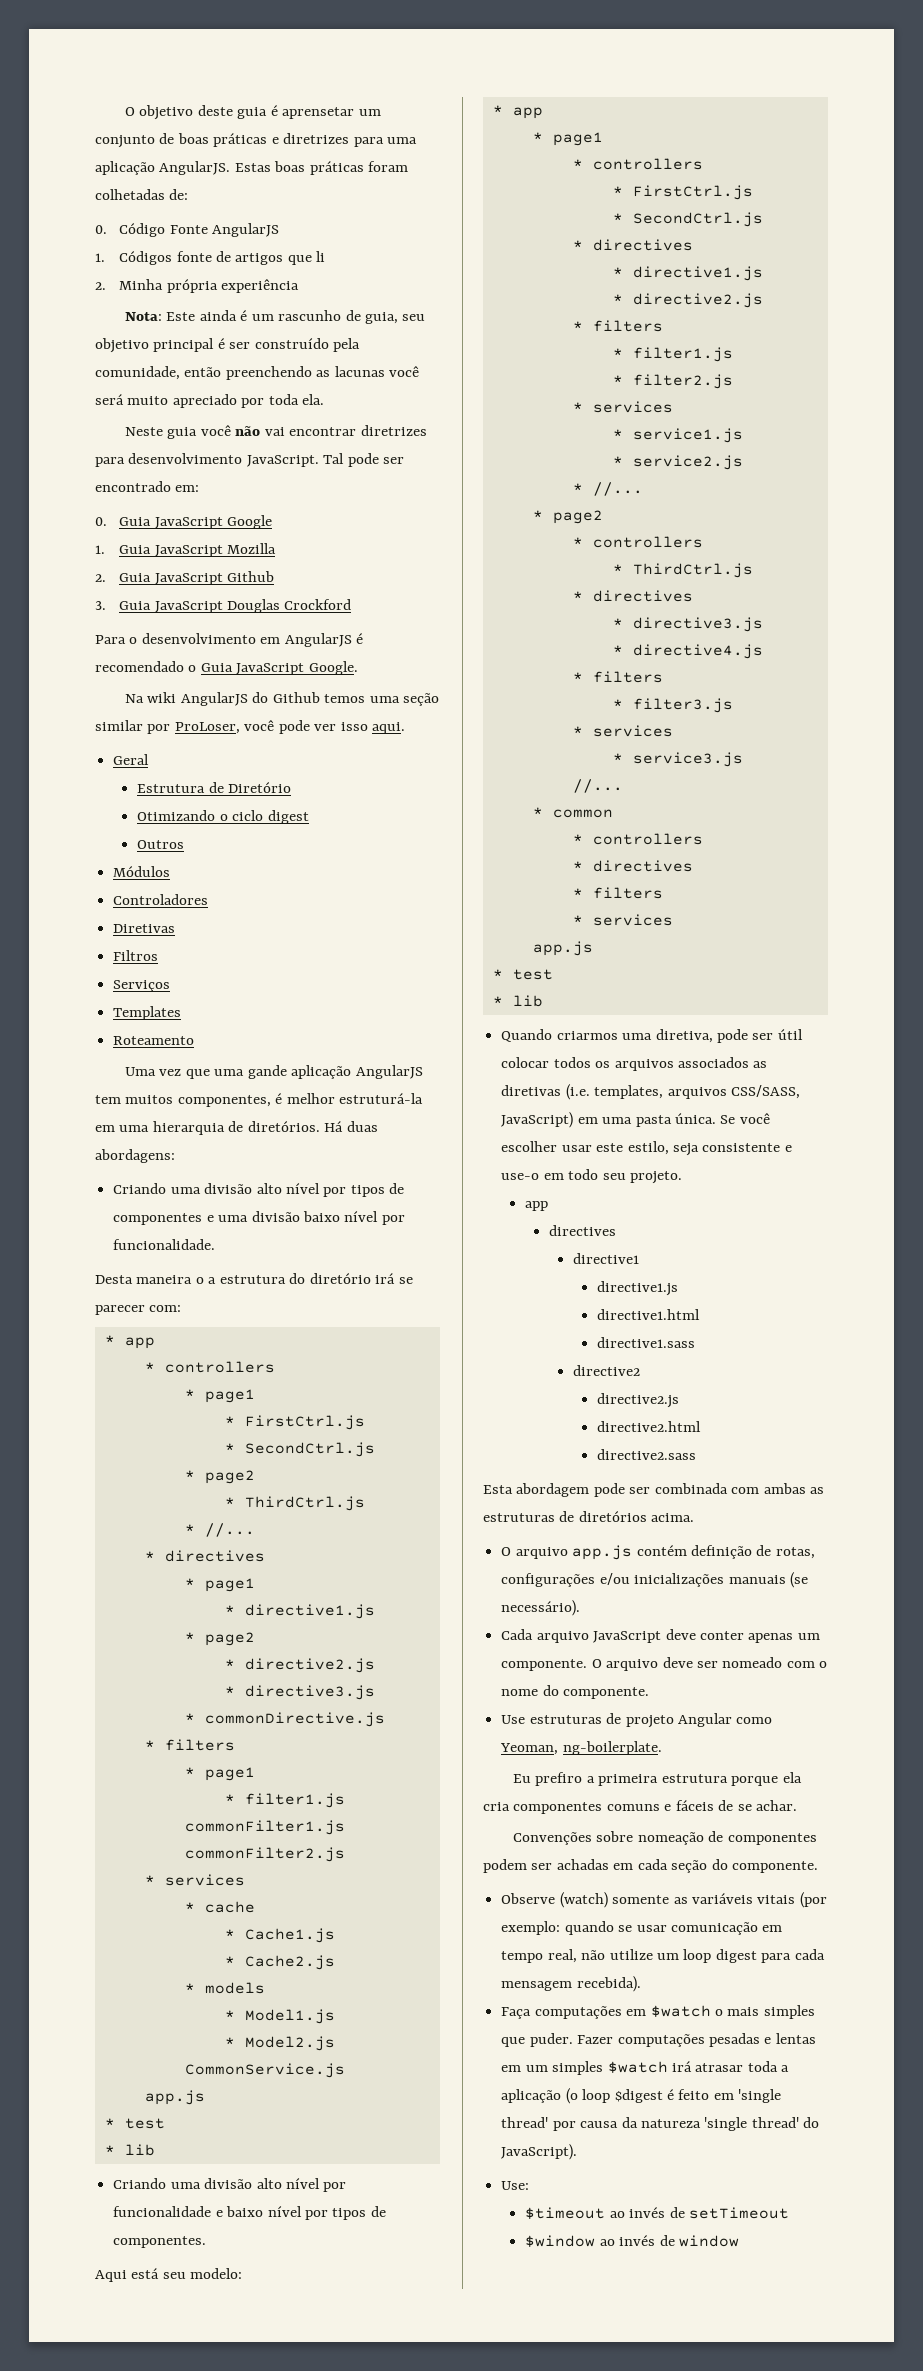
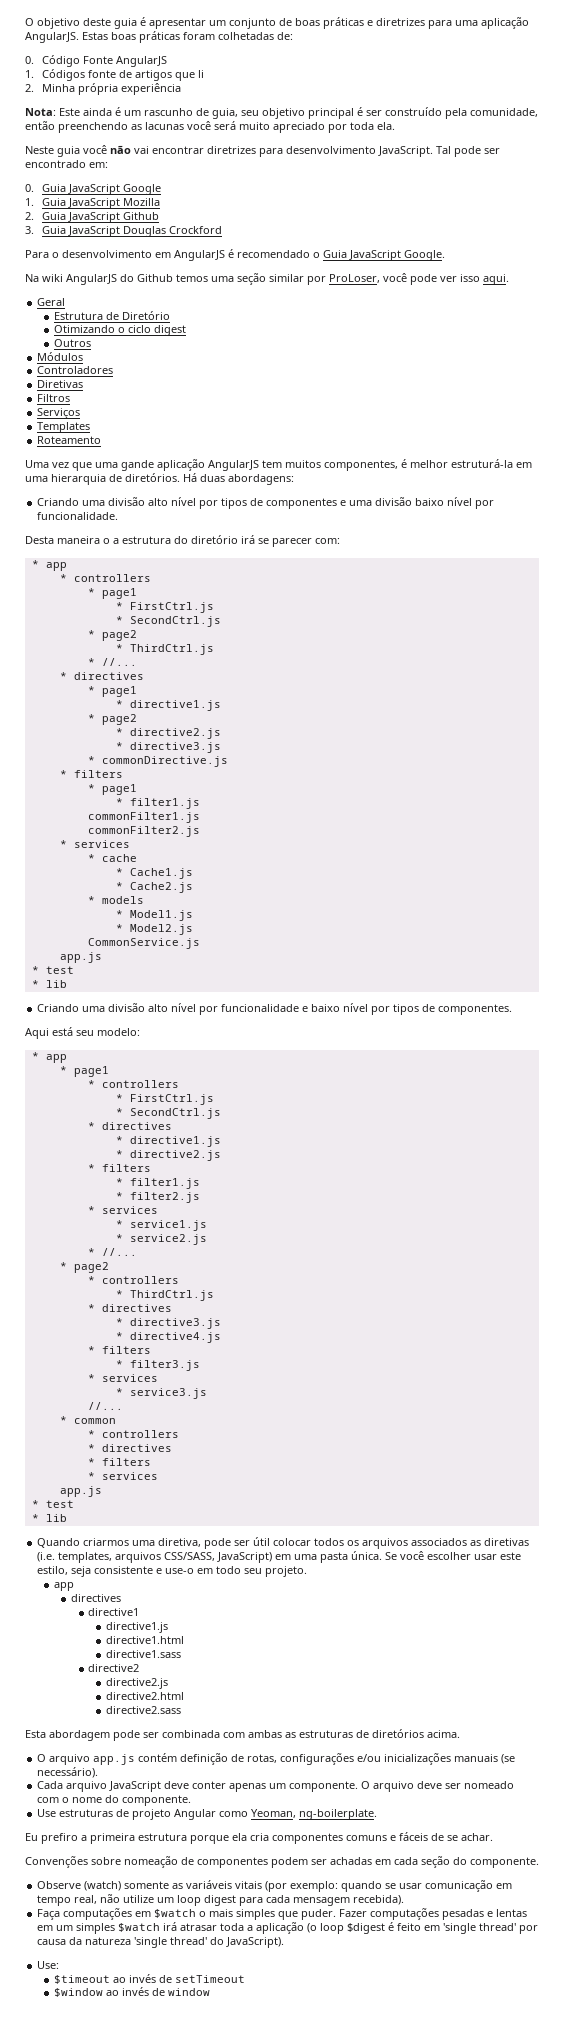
- O objetivo deste guia é aprensetar um conjunto de boas práticas e diretrizes para uma aplicação AngularJS.
+ O objetivo deste guia é apresentar um conjunto de boas práticas e diretrizes para uma aplicação AngularJS.

